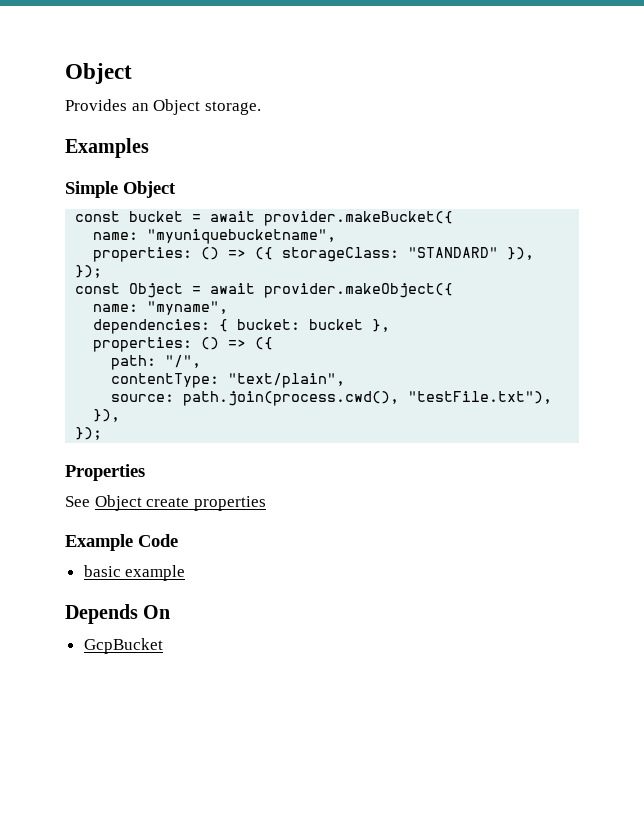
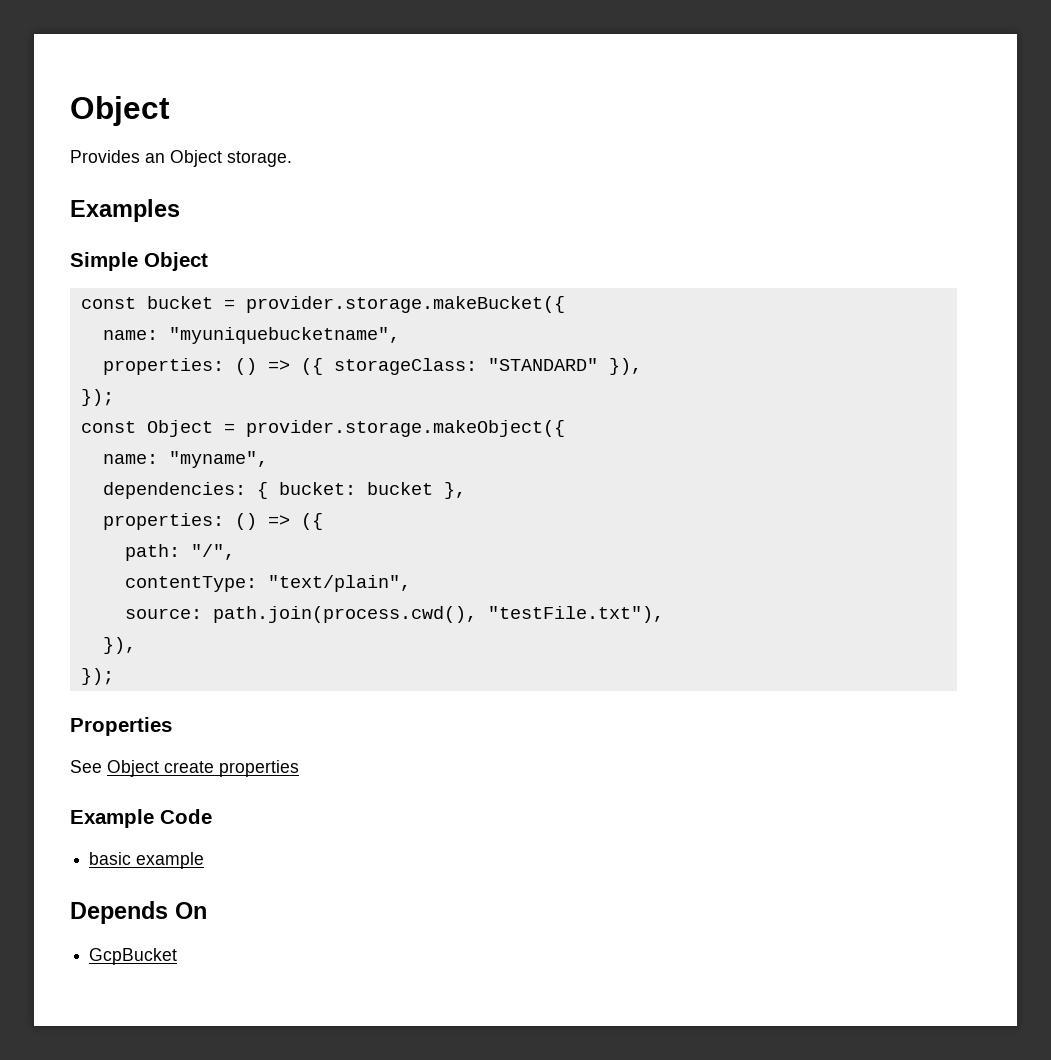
- const bucket = await provider.makeBucket({
+ const bucket = provider.storage.makeBucket({
- const Object = await provider.makeObject({
+ const Object = provider.storage.makeObject({

